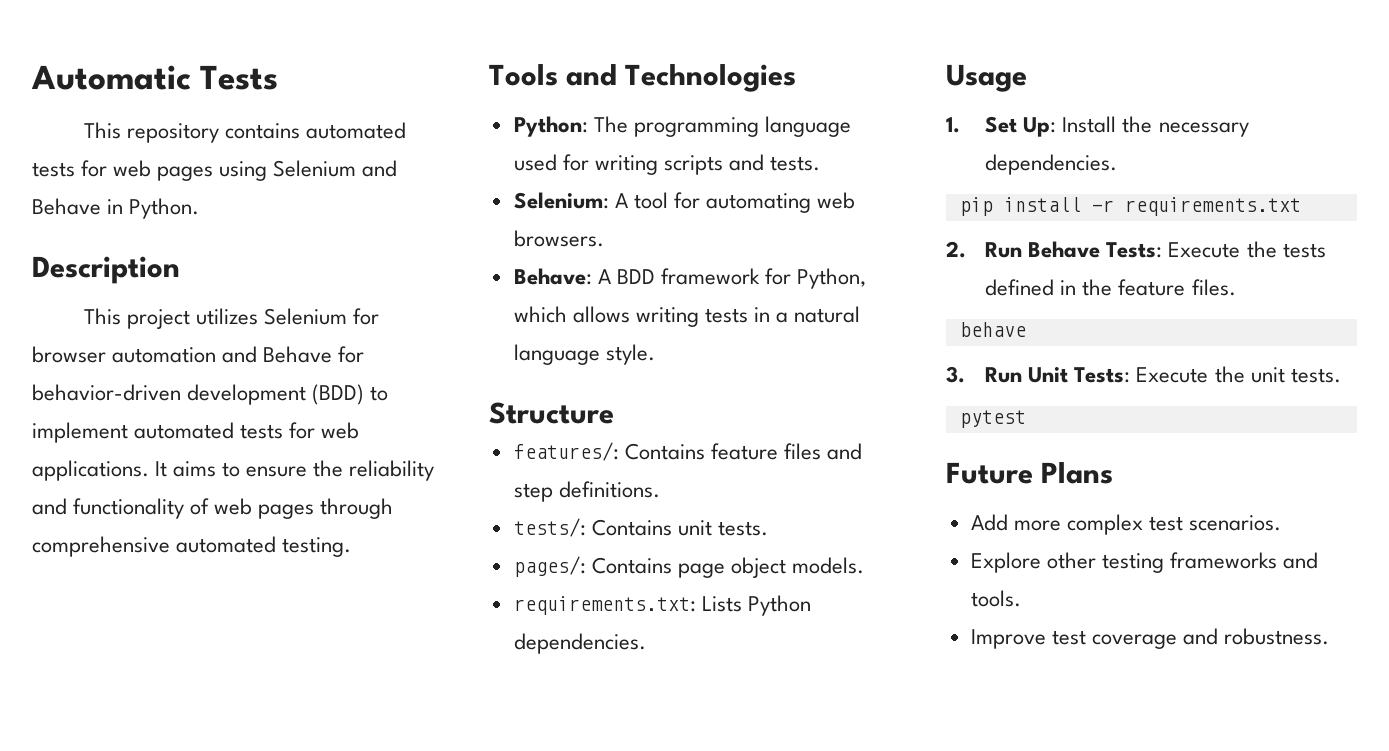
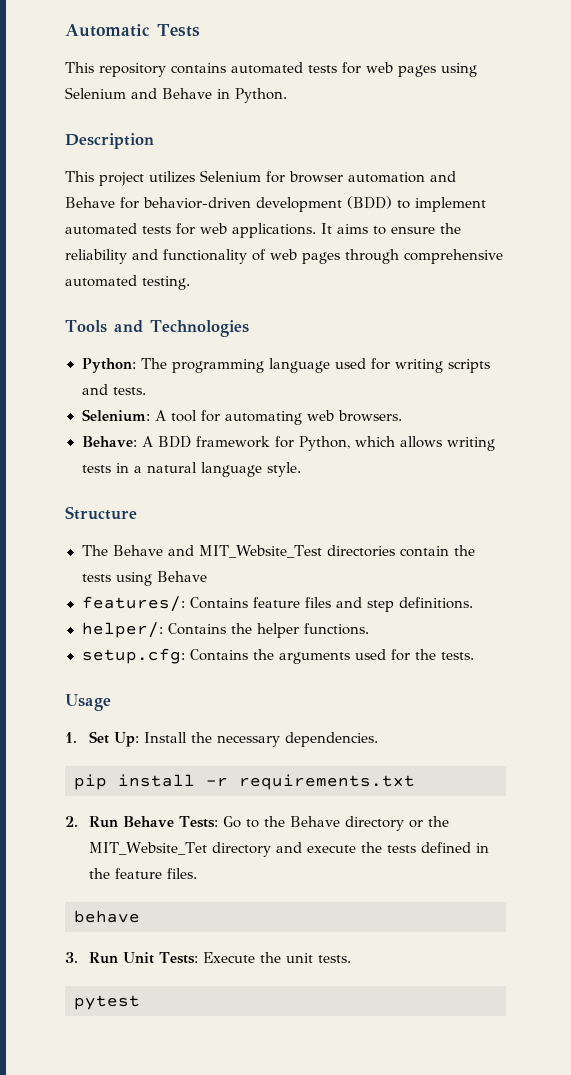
+ The Behave and MIT_Website_Test directories contain the tests using Behave
- tests/: Contains unit tests.
- pages/: Contains page object models.
- requirements.txt: Lists Python dependencies.
+ helper/: Contains the helper functions.
+ setup.cfg: Contains the arguments used for the tests.
- 2. Run Behave Tests: Execute the tests defined in the feature files.
+ 2. Run Behave Tests: Go to the Behave directory or the MIT_Website_Tet directory and execute the tests defined in the feature files.
- Future Plans
- Add more complex test scenarios.
- Explore other testing frameworks and tools.
- Improve test coverage and robustness.

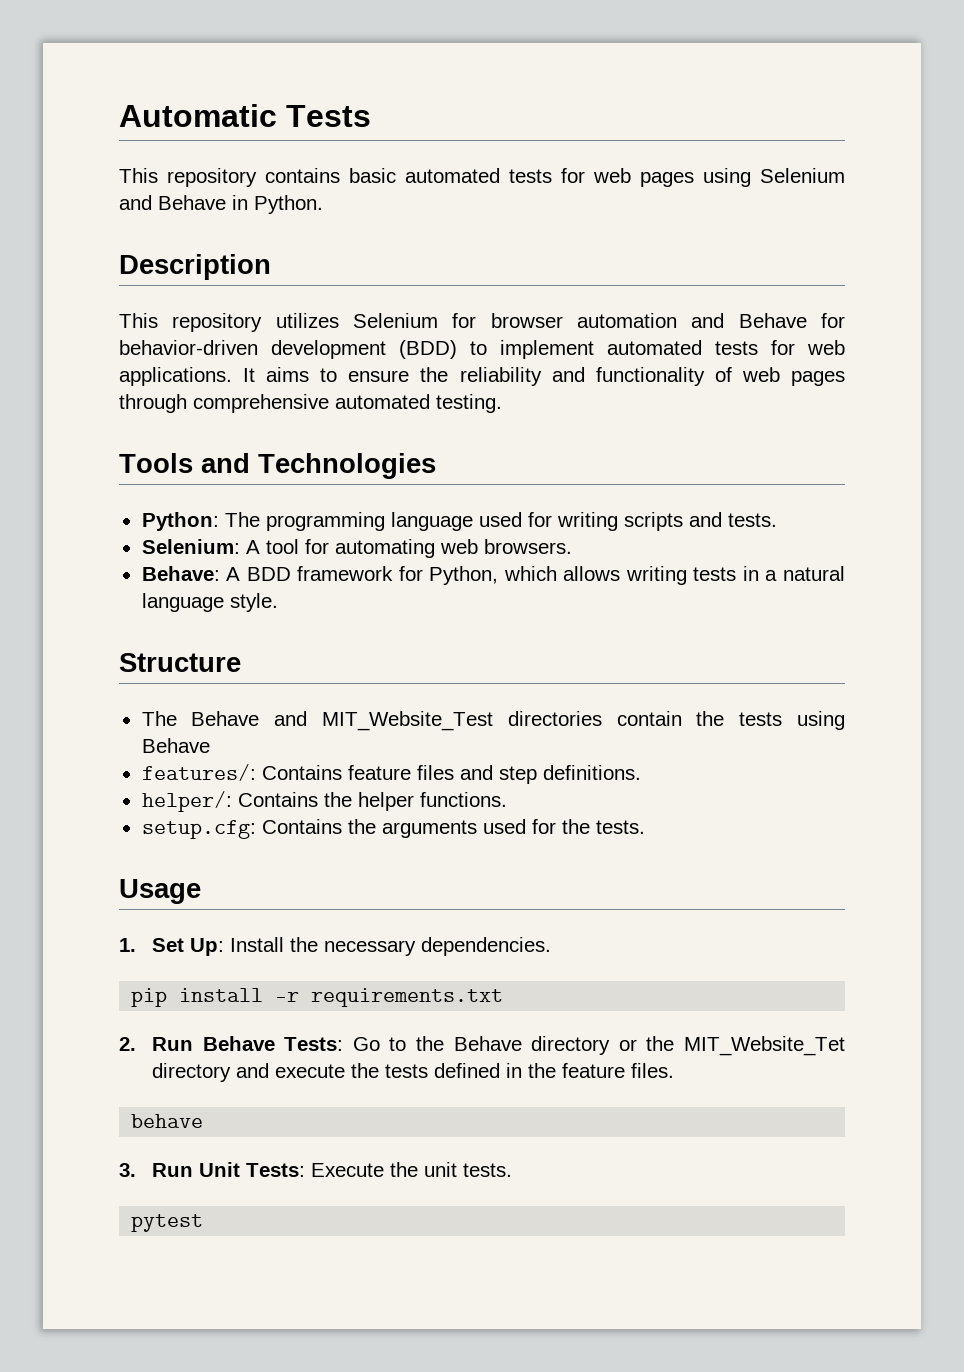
- This repository contains automated tests for web pages using Selenium and Behave in Python.
+ This repository contains basic automated tests for web pages using Selenium and Behave in Python.
- This project utilizes Selenium for browser automation and Behave for behavior-driven development (BDD) to implement automated tests for web applications.
+ This repository utilizes Selenium for browser automation and Behave for behavior-driven development (BDD) to implement automated tests for web applications.

